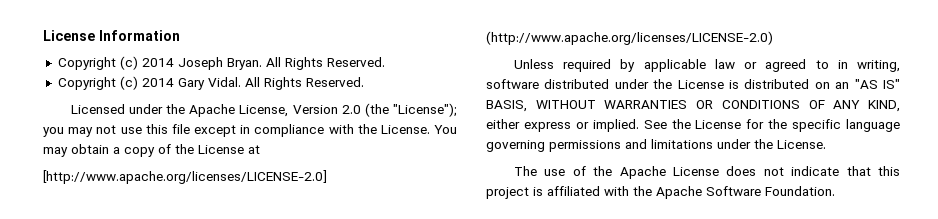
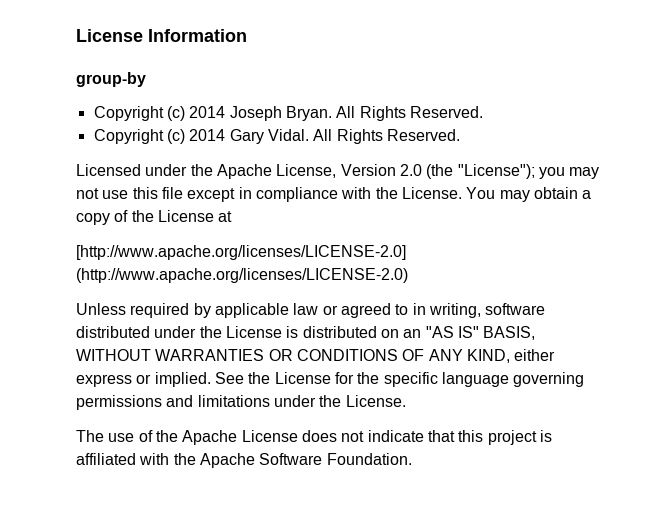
+ group-by

